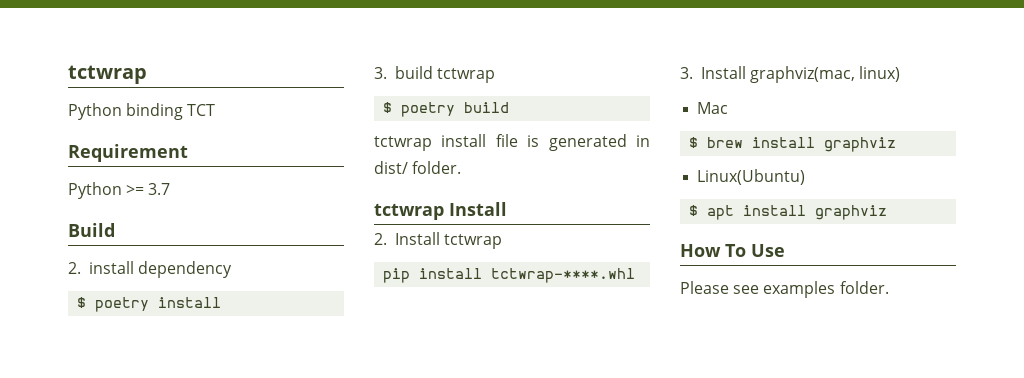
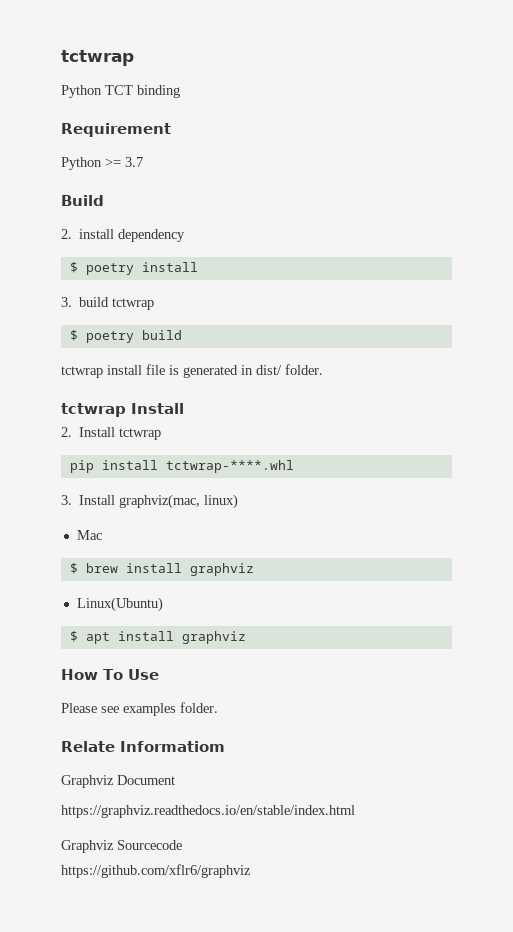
- Python binding TCT
+ Python TCT binding
+ Relate Informatiom
+ Graphviz Document
+ https://graphviz.readthedocs.io/en/stable/index.html
+ Graphviz Sourcecode
+ https://github.com/xflr6/graphviz

